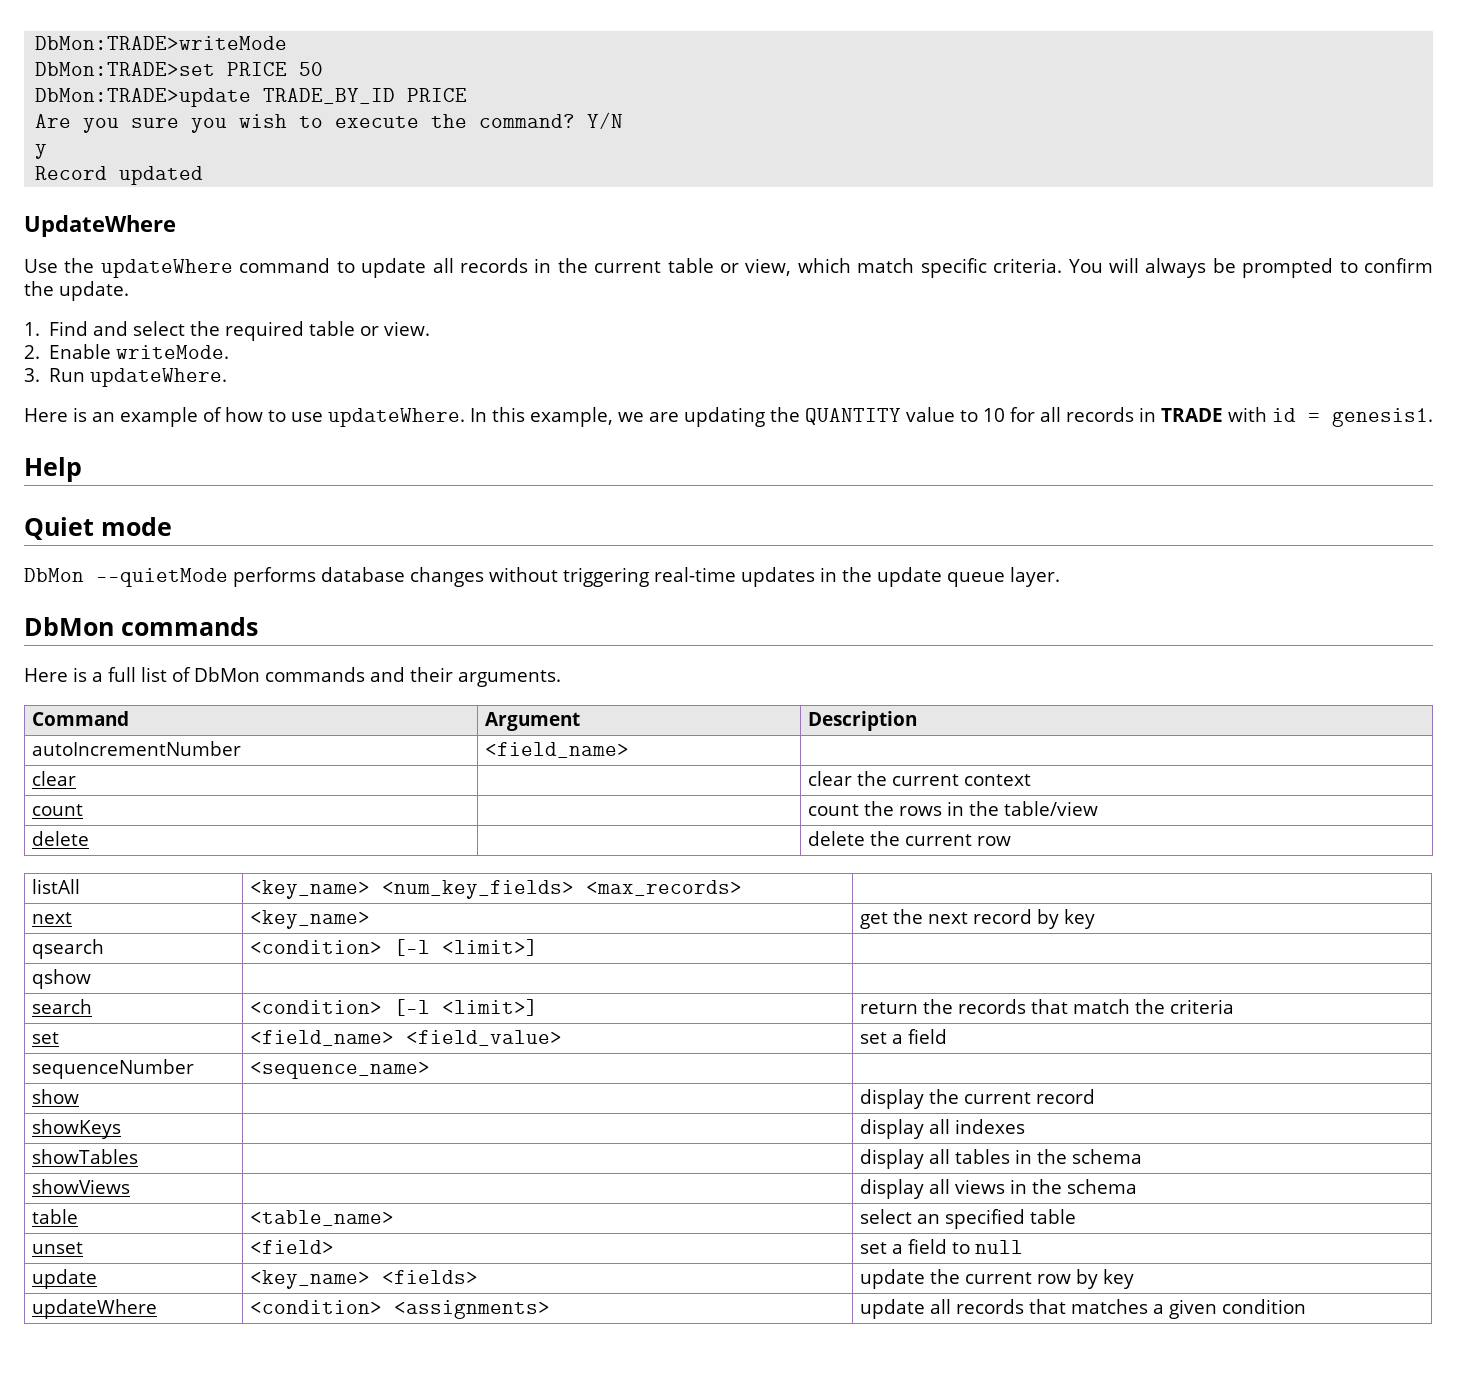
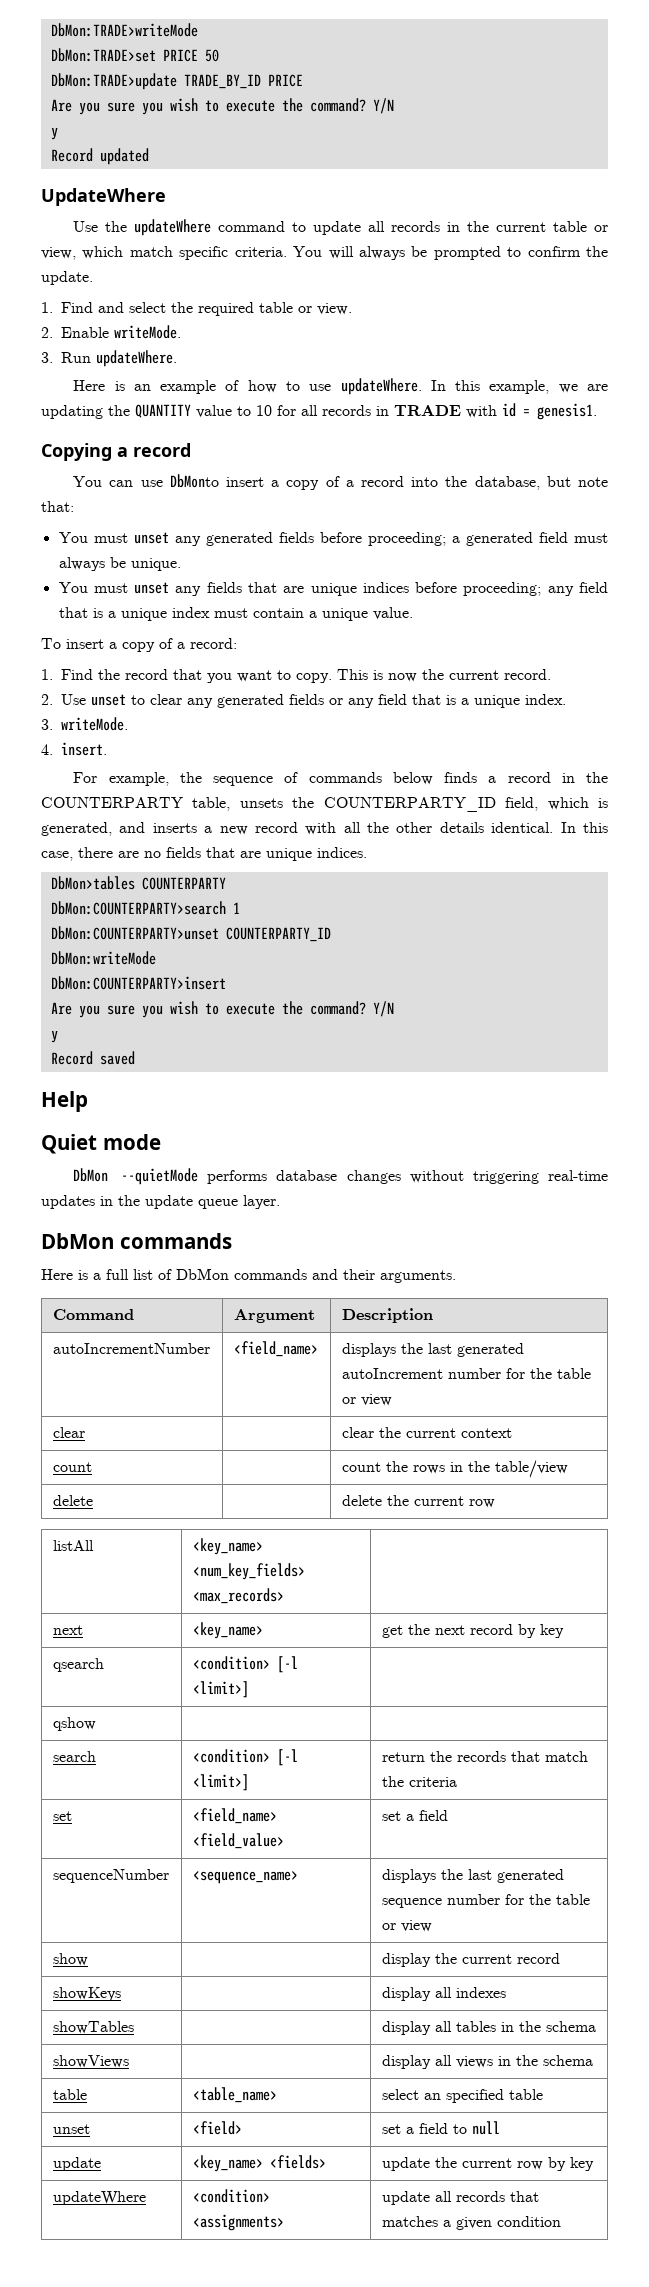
+ Copying a record
+ You can use DbMonto insert a copy of a record into the database, but note that:
+ You must unset any generated fields before proceeding; a generated field must always be unique.
+ You must unset any fields that are unique indices before proceeding; any field that is a unique index must contain a unique value.
+ To insert a copy of a record:
+ 1. Find the record that you want to copy. This is now the current record.
+ 2. Use unset to clear any generated fields or any field that is a unique index.
+ 3. writeMode.
+ 4. insert.
+ For example, the sequence of commands below finds a record in the COUNTERPARTY table, unsets the COUNTERPARTY_ID field, which is generated, and inserts a new record with all the other details identical. In this case, there are no fields that are unique indices.
+ DbMon>tables COUNTERPARTY
+ DbMon:COUNTERPARTY>search 1
+ DbMon:COUNTERPARTY>unset COUNTERPARTY_ID
+ DbMon:writeMode
+ DbMon:COUNTERPARTY>insert
+ Are you sure you wish to execute the command? Y/N
+ y
+ Record saved
- autoIncrementNumber | <field_name> |
+ autoIncrementNumber | <field_name> | displays the last generated autoIncrement number for the table or view
- sequenceNumber | <sequence_name> |
+ sequenceNumber | <sequence_name> | displays the last generated sequence number for the table or view

